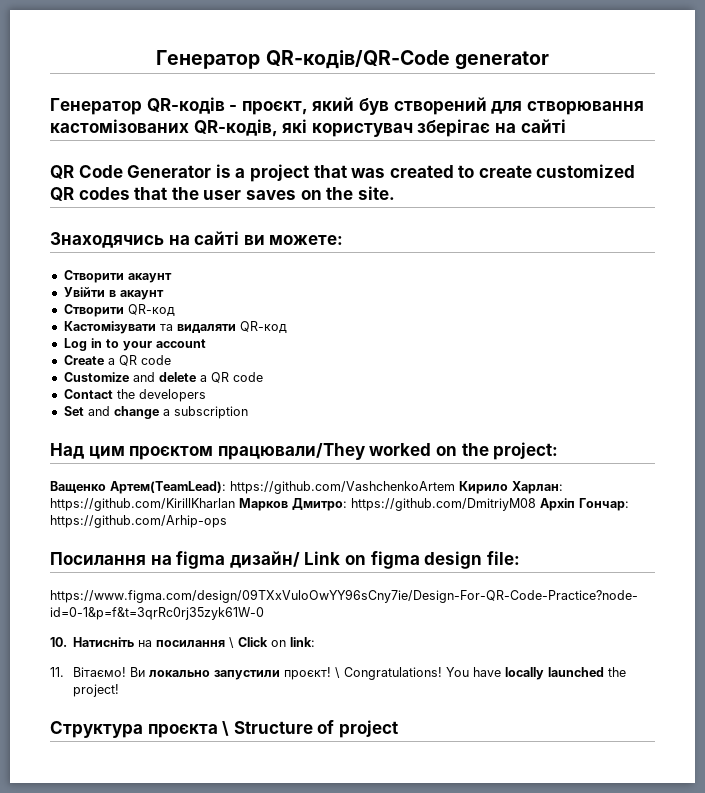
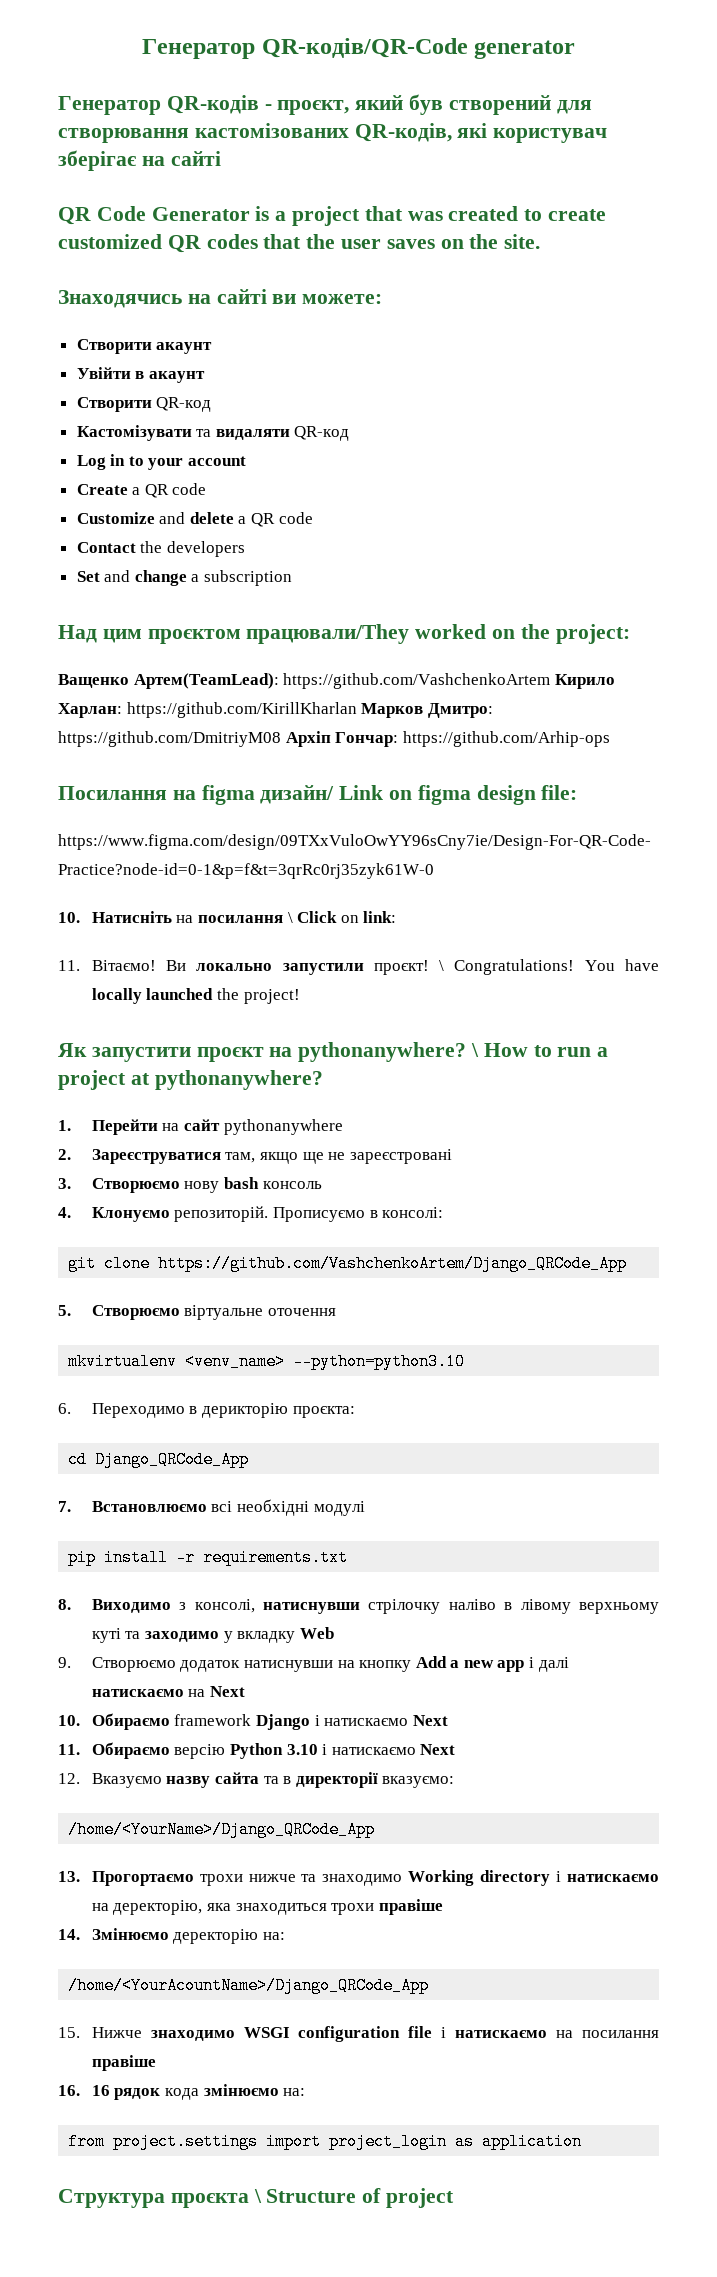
+ Як запустити проєкт на pythonanywhere? \ How to run a project at pythonanywhere?
+ 1. Перейти на сайт pythonanywhere
+ 2. Зареєструватися там, якщо ще не зареєстровані
+ 3. Створюємо нову bash консоль
+ 4. Клонуємо репозиторій. Прописуємо в консолі:
+ git clone https://github.com/VashchenkoArtem/Django_QRCode_App
+ 5. Створюємо віртуальне оточення
+ mkvirtualenv <venv_name> --python=python3.10
+ 6. Переходимо в дерикторію проєкта:
+ cd Django_QRCode_App
+ 7. Встановлюємо всі необхідні модулі
+ pip install -r requirements.txt
+ 8. Виходимо з консолі, натиснувши стрілочку наліво в лівому верхньому кутi та заходимо у вкладку Web
+ 9. Створюємо додаток натиснувши на кнопку Add a new app і далі натискаємо на Next
+ 10. Обираємо framework Django і натискаємо Next
+ 11. Обираємо версію Python 3.10 і натискаємо Next
+ 12. Вказуємо назву сайта та в директорії вказуємо:
+ /home/<YourName>/Django_QRCode_App
+ 13. Прогортаємо трохи нижче та знаходимо Working directory і натискаємо на деректорію, яка знаходиться трохи правіше
+ 14. Змінюємо деректорію на:
+ /home/<YourAcountName>/Django_QRCode_App
+ 15. Нижче знаходимо WSGI configuration file і натискаємо на посилання правіше
+ 16. 16 рядок кода змінюємо на:
+ from project.settings import project_login as application

